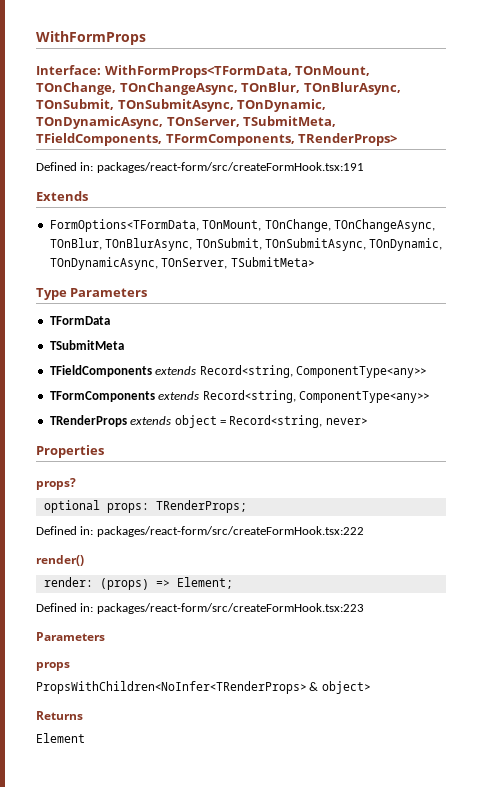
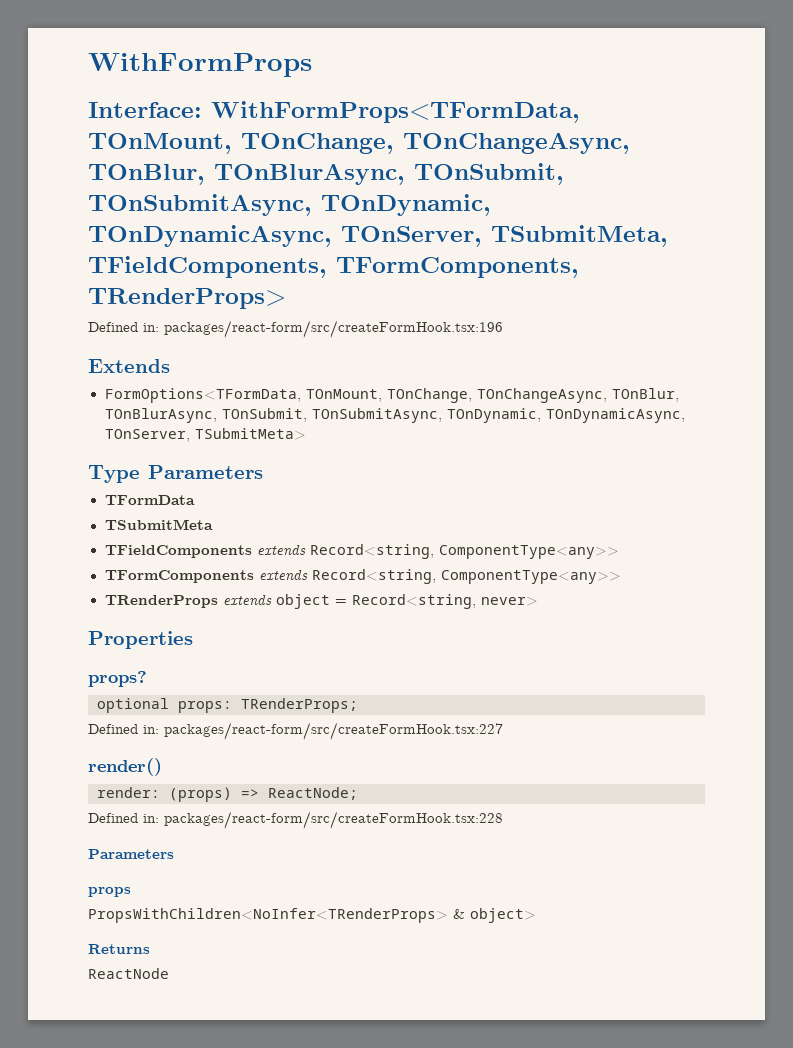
- Defined in: packages/react-form/src/createFormHook.tsx:191
+ Defined in: packages/react-form/src/createFormHook.tsx:196
- Defined in: packages/react-form/src/createFormHook.tsx:222
+ Defined in: packages/react-form/src/createFormHook.tsx:227
- render: (props) => Element;
- Defined in: packages/react-form/src/createFormHook.tsx:223
+ render: (props) => ReactNode;
+ Defined in: packages/react-form/src/createFormHook.tsx:228
- Element
+ ReactNode

